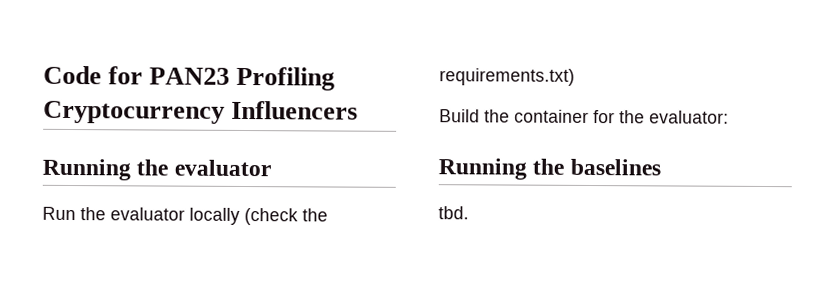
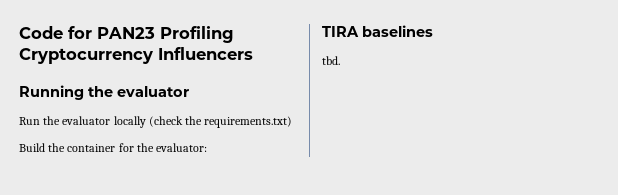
- Running the baselines
+ TIRA baselines

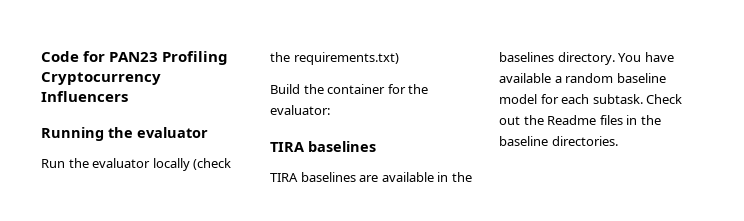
- tbd.
+ TIRA baselines are available in the baselines directory. You have available a random baseline model for each subtask. Check out the Readme files in the baseline directories.

